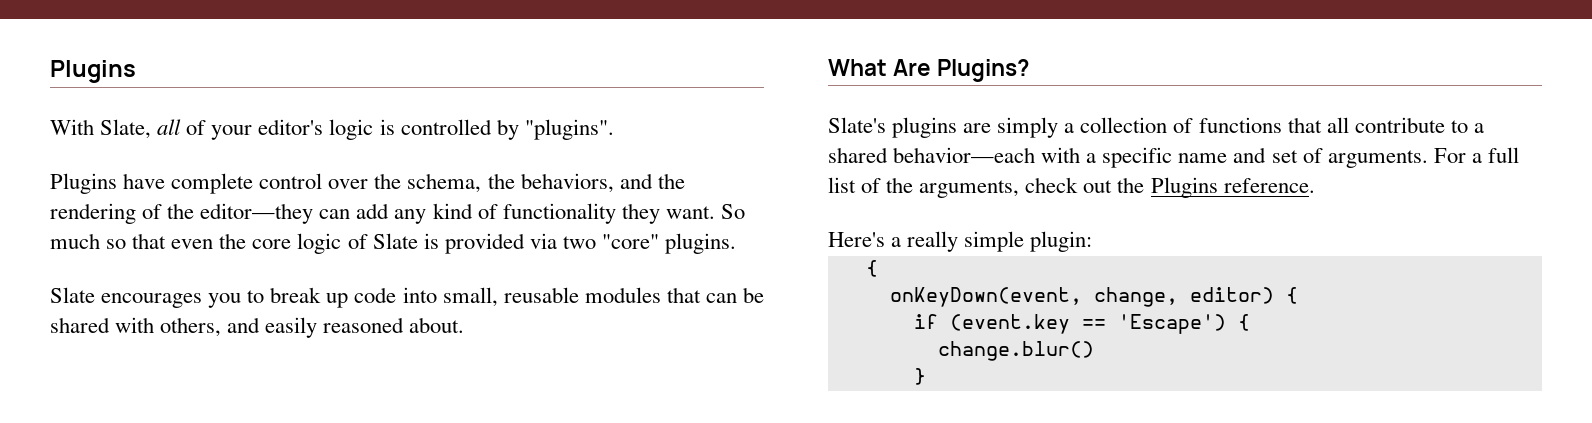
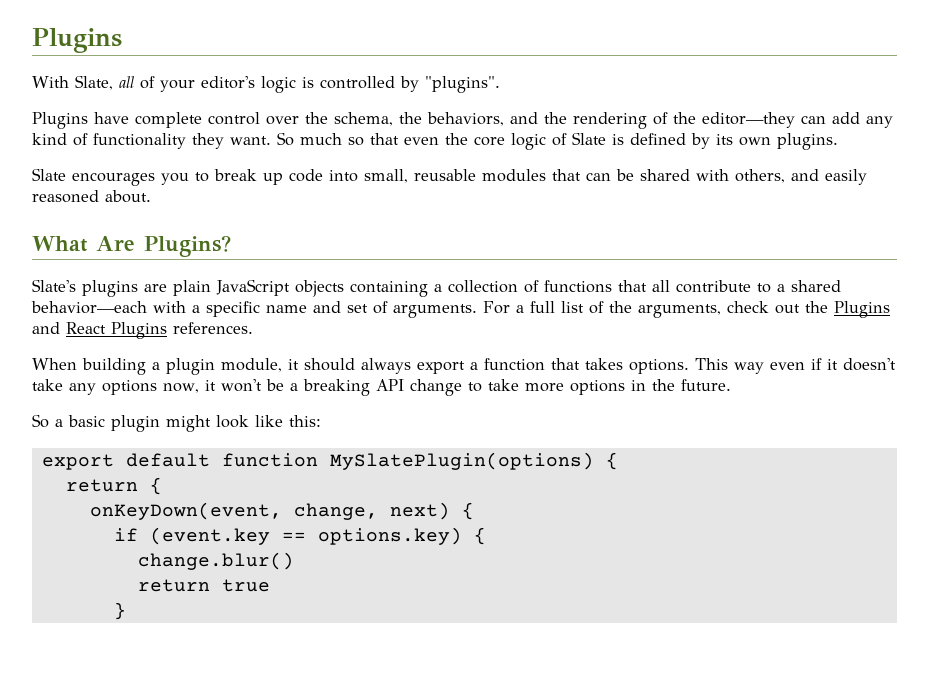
- So much so that even the core logic of Slate is provided via two "core" plugins.
+ So much so that even the core logic of Slate is defined by its own plugins.
- Slate's plugins are simply a collection of functions that all contribute to a shared behavior—each with a specific name and set of arguments.
+ Slate's plugins are plain JavaScript objects containing a collection of functions that all contribute to a shared behavior—each with a specific name and set of arguments.
- For a full list of the arguments, check out the Plugins reference.
- Here's a really simple plugin:
- {
+ For a full list of the arguments, check out the Plugins and React Plugins references.
+ When building a plugin module, it should always export a function that takes options. This way even if it doesn't take any options now, it won't be a breaking API change to take more options in the future.
+ So a basic plugin might look like this:
+ export default function MySlatePlugin(options) {
+ return {
- onKeyDown(event, change, editor) {
+ onKeyDown(event, change, next) {
- if (event.key == 'Escape') {
+ if (event.key == options.key) {
+ return true

